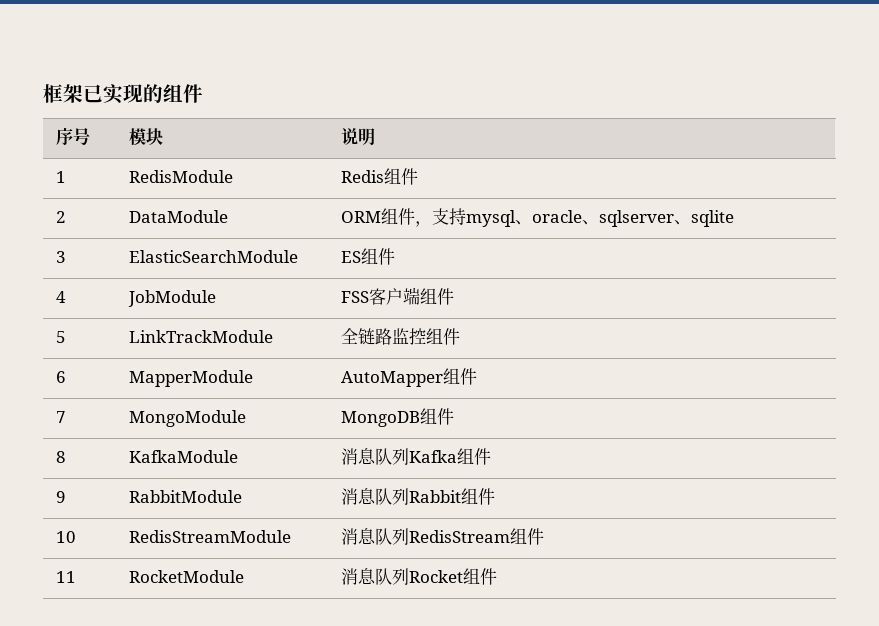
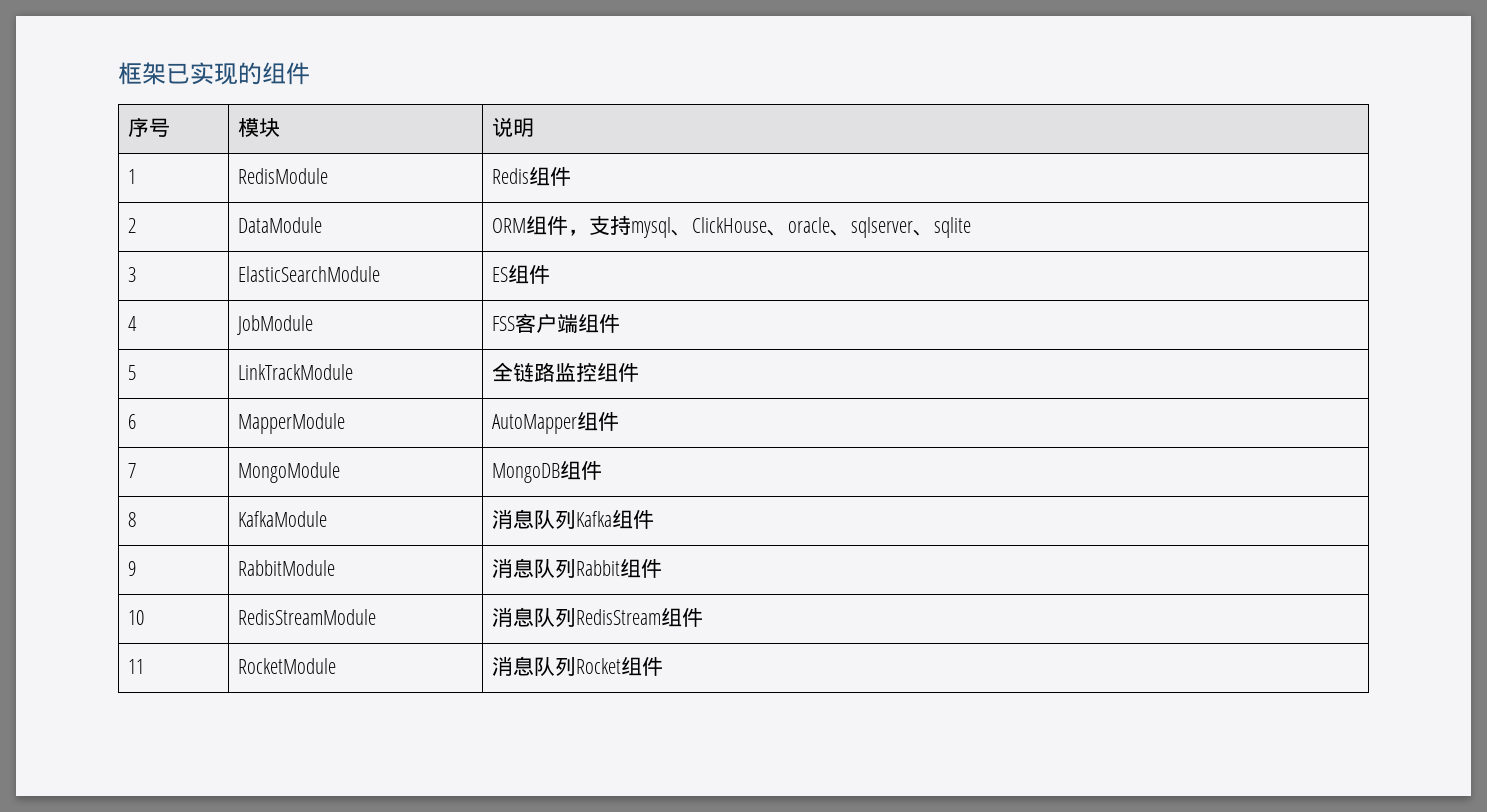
- 2 | DataModule | ORM组件，支持mysql、oracle、sqlserver、sqlite
+ 2 | DataModule | ORM组件，支持mysql、ClickHouse、oracle、sqlserver、sqlite

